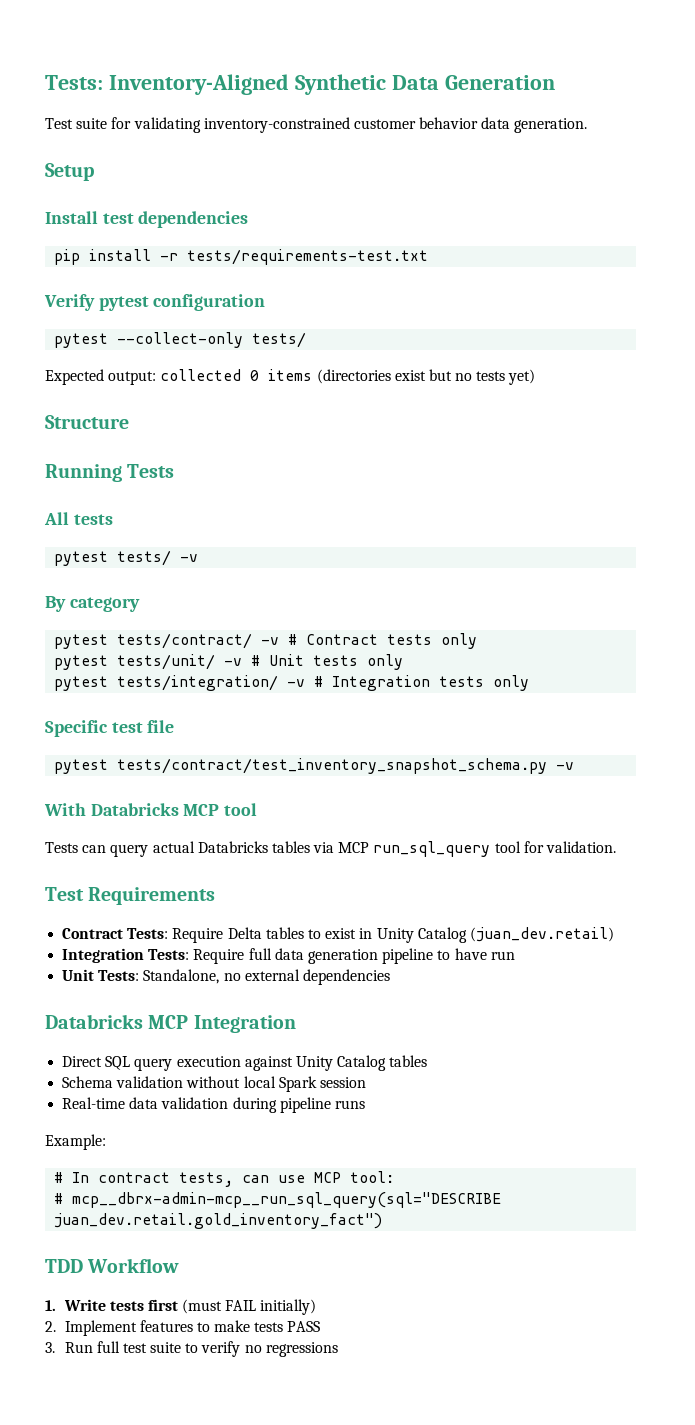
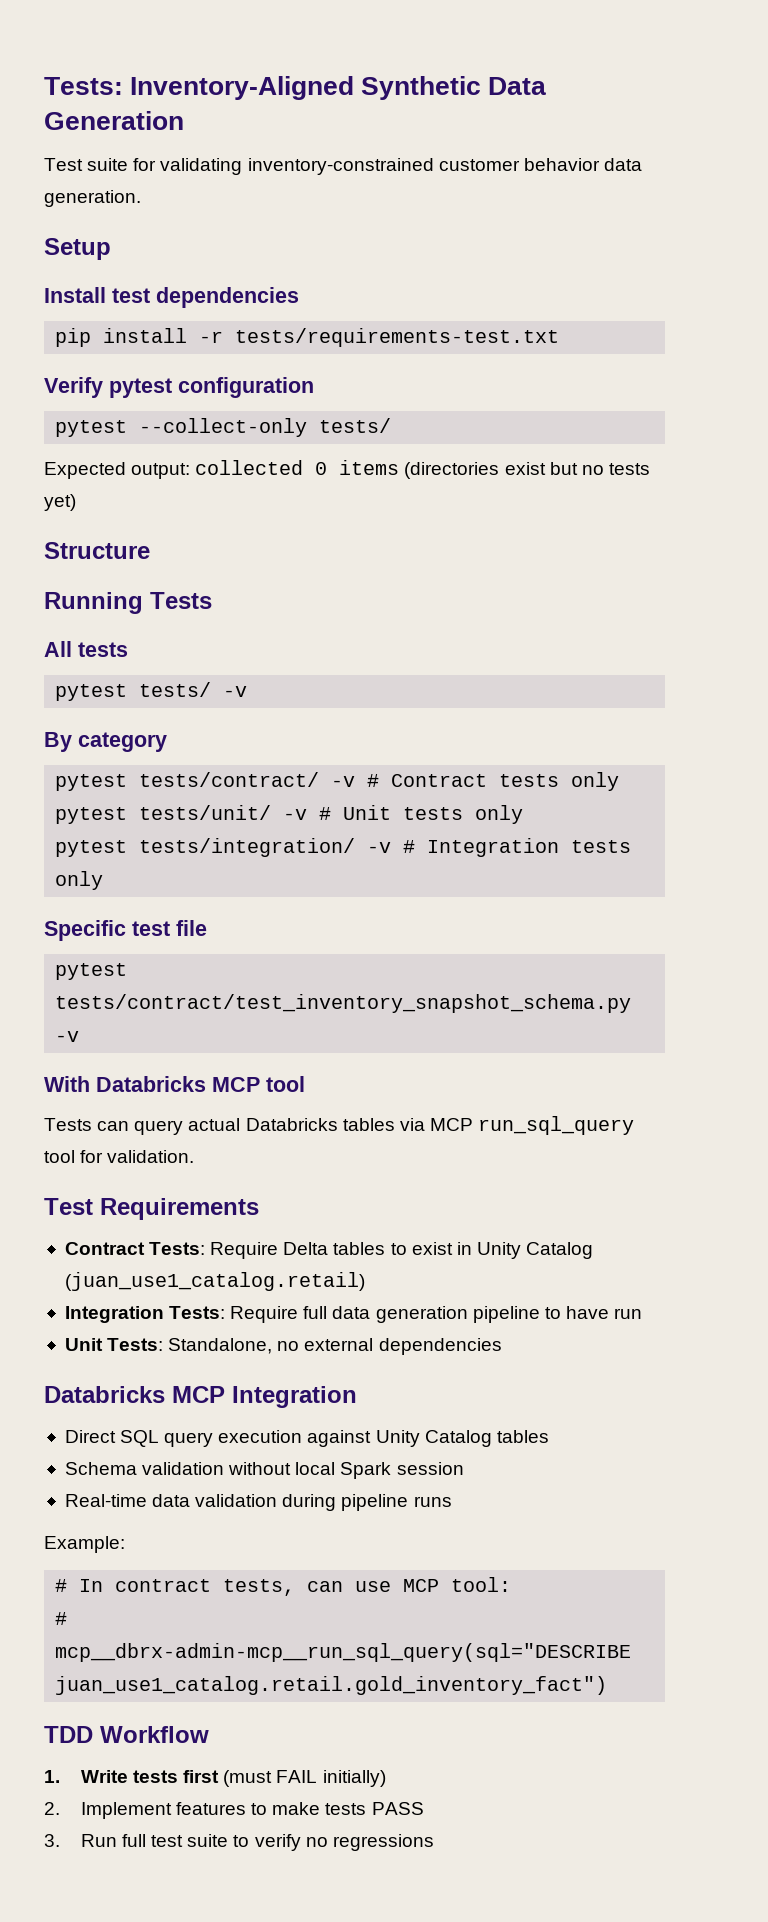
- Contract Tests: Require Delta tables to exist in Unity Catalog (juan_dev.retail)
+ Contract Tests: Require Delta tables to exist in Unity Catalog (juan_use1_catalog.retail)
- # mcp__dbrx-admin-mcp__run_sql_query(sql="DESCRIBE juan_dev.retail.gold_inventory_fact")
+ # mcp__dbrx-admin-mcp__run_sql_query(sql="DESCRIBE juan_use1_catalog.retail.gold_inventory_fact")

